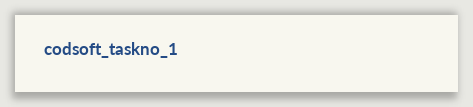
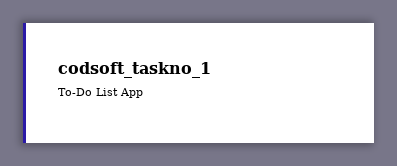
+ To-Do List App

